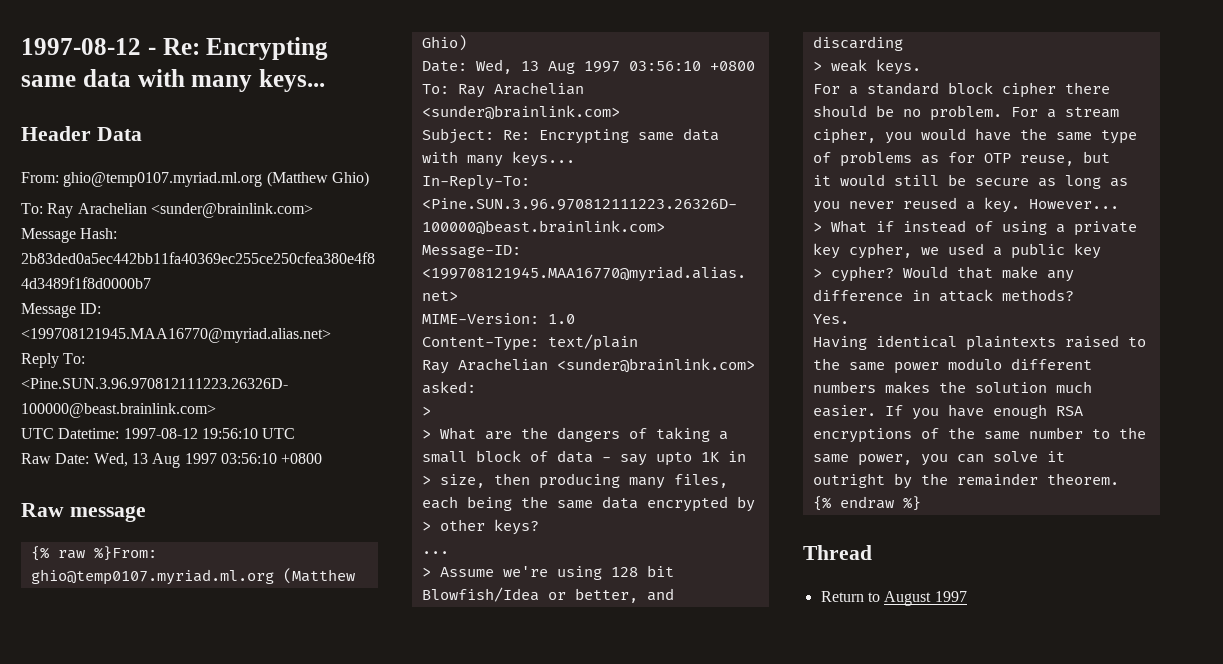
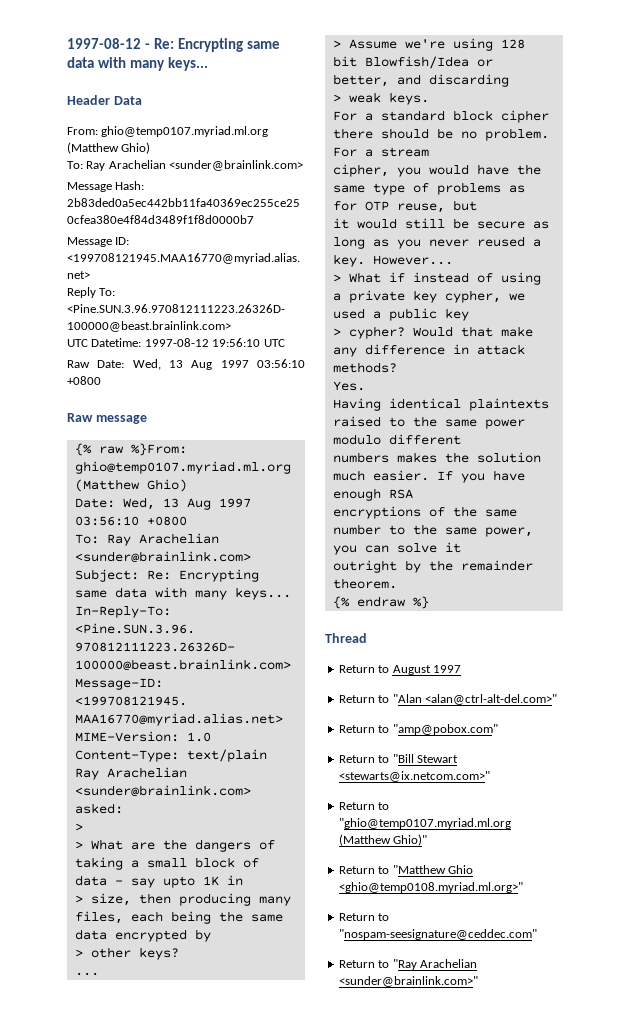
+ Return to "Alan <alan@ctrl-alt-del.com>"
+ Return to "amp@pobox.com"
+ Return to "Bill Stewart <stewarts@ix.netcom.com>"
+ Return to "ghio@temp0107.myriad.ml.org (Matthew Ghio)"
+ Return to "Matthew Ghio <ghio@temp0108.myriad.ml.org>"
+ Return to "nospam-seesignature@ceddec.com"
+ Return to "Ray Arachelian <sunder@brainlink.com>"

